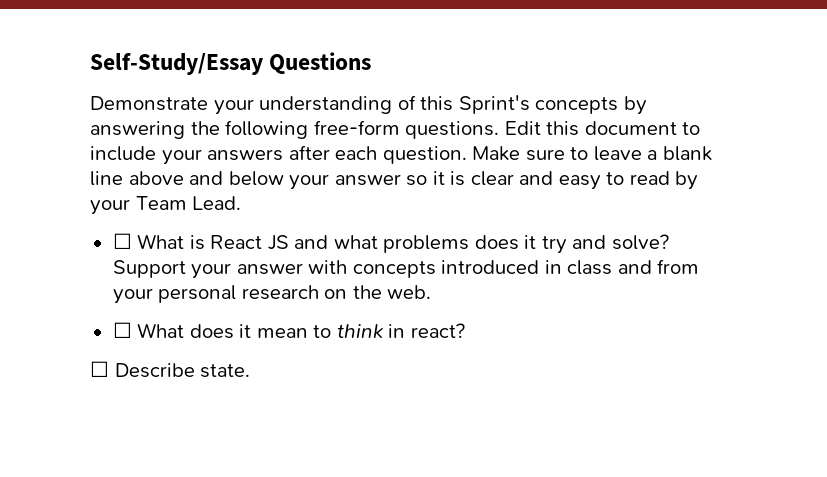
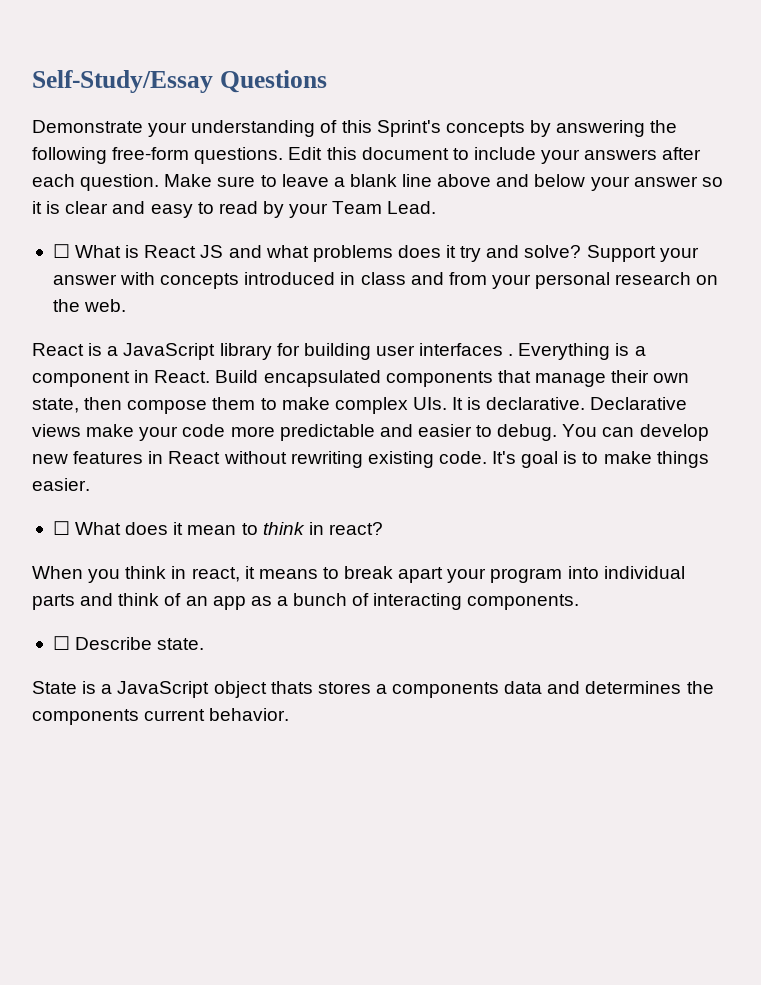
+ React is a JavaScript library for building user interfaces . Everything is a component in React. Build encapsulated components that manage their own state, then compose them to make complex UIs. It is declarative. Declarative views make your code more predictable and easier to debug. You can develop new features in React without rewriting existing code. It's goal is to make things easier.
+ When you think in react, it means to break apart your program into individual parts and think of an app as a bunch of interacting components.
  ☐ Describe state.
+ State is a JavaScript object thats stores a components data and determines the components current behavior.

